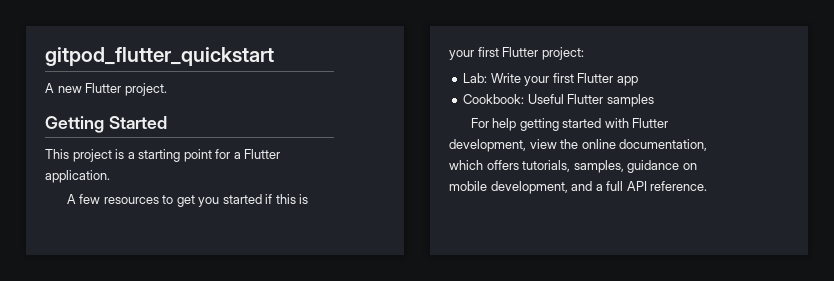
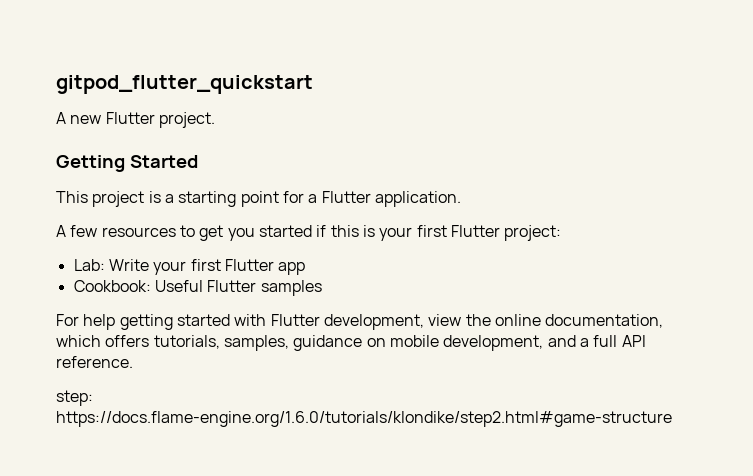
+ step: https://docs.flame-engine.org/1.6.0/tutorials/klondike/step2.html#game-structure

